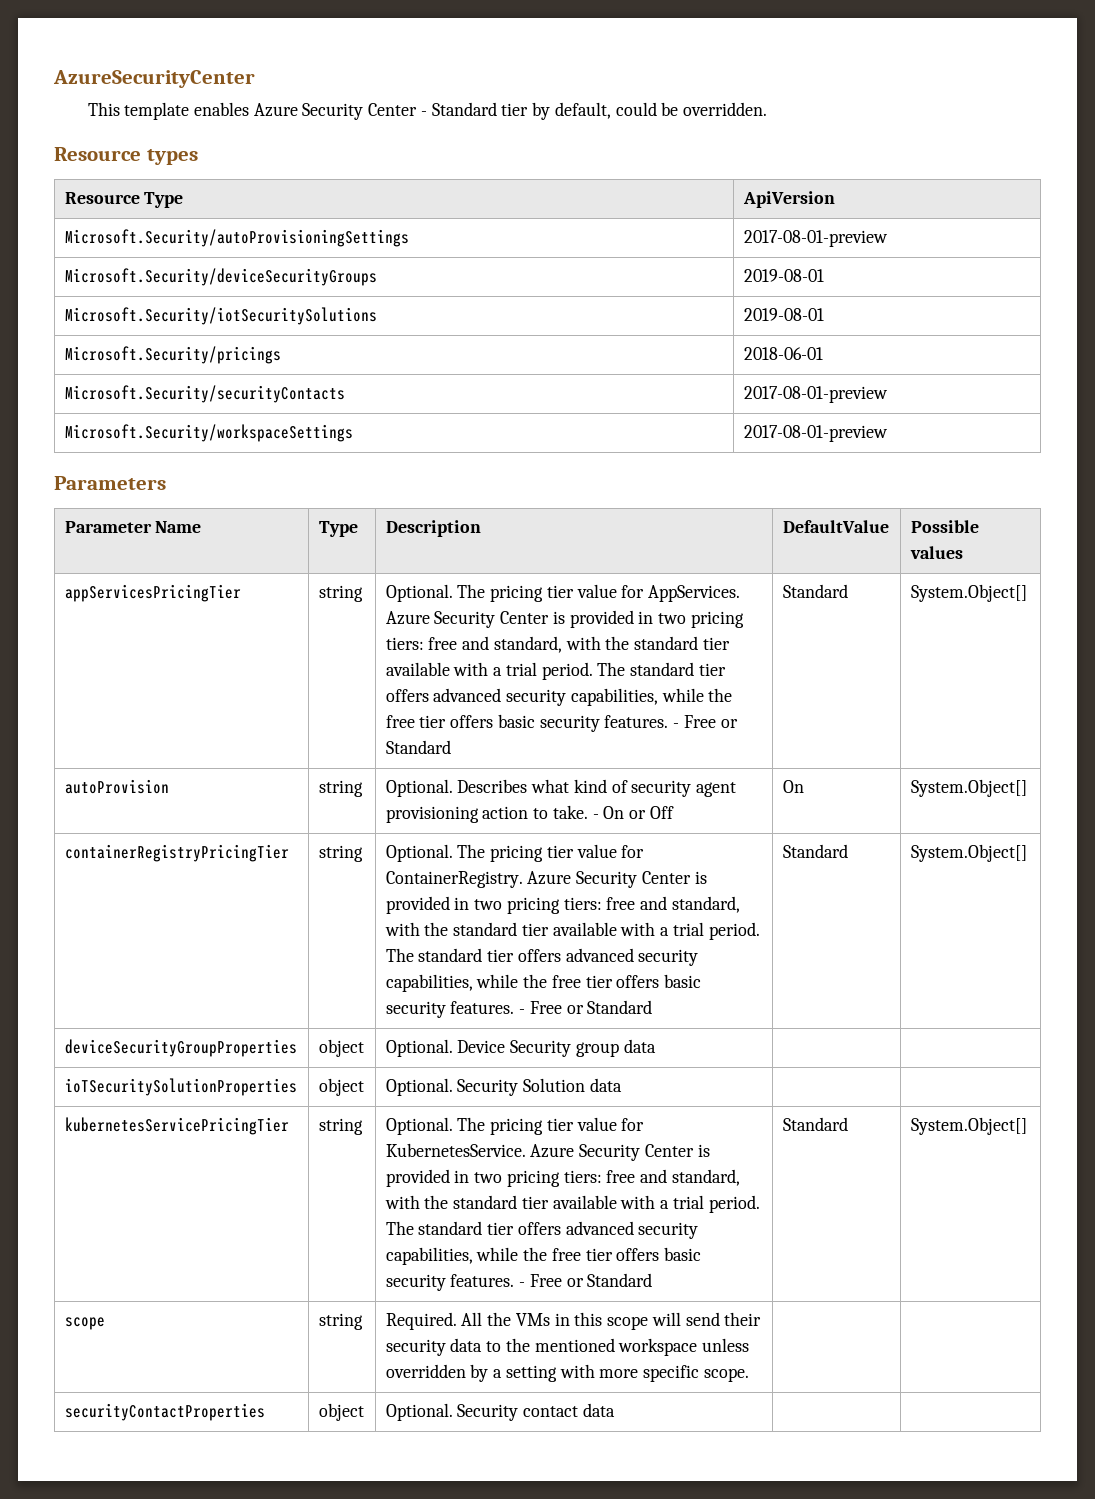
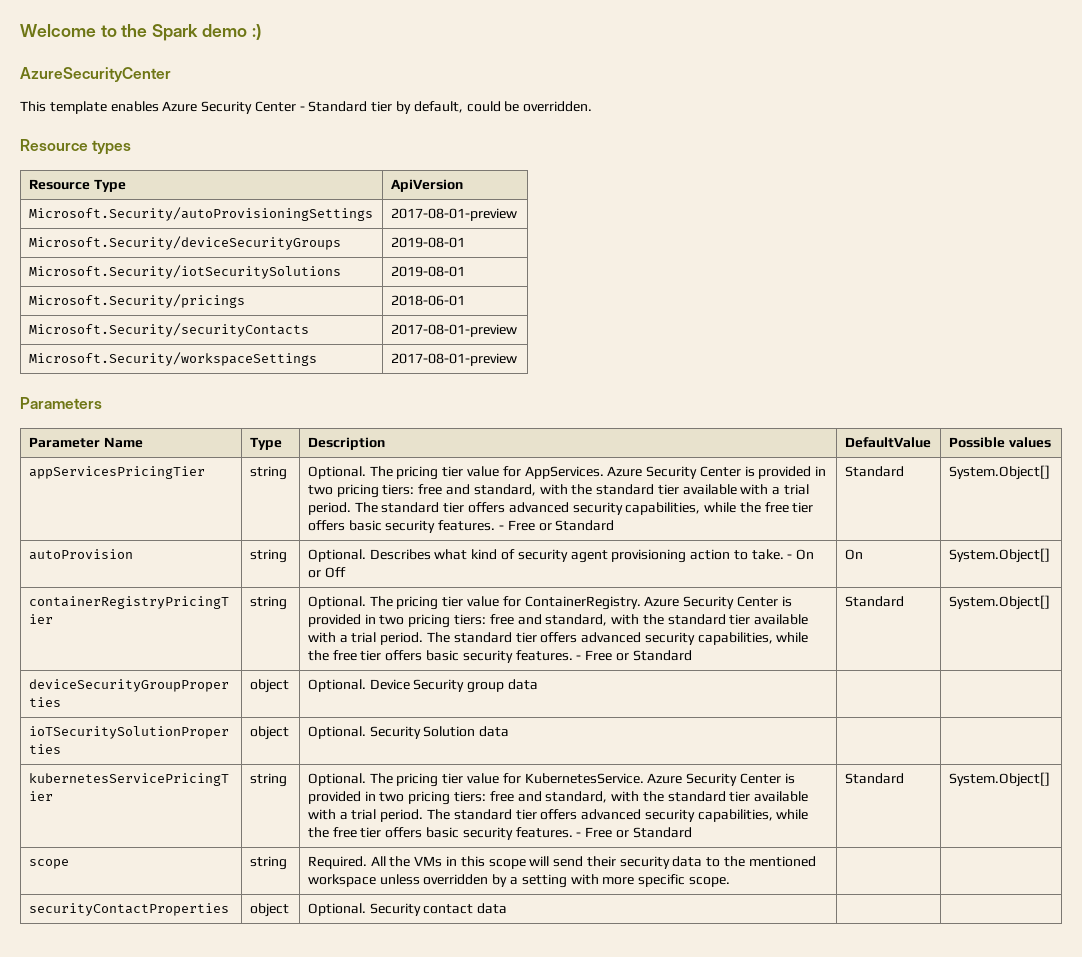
+ Welcome to the Spark demo :)

